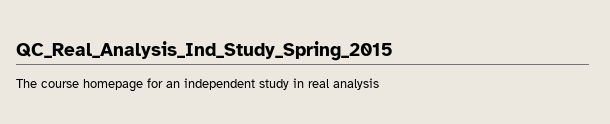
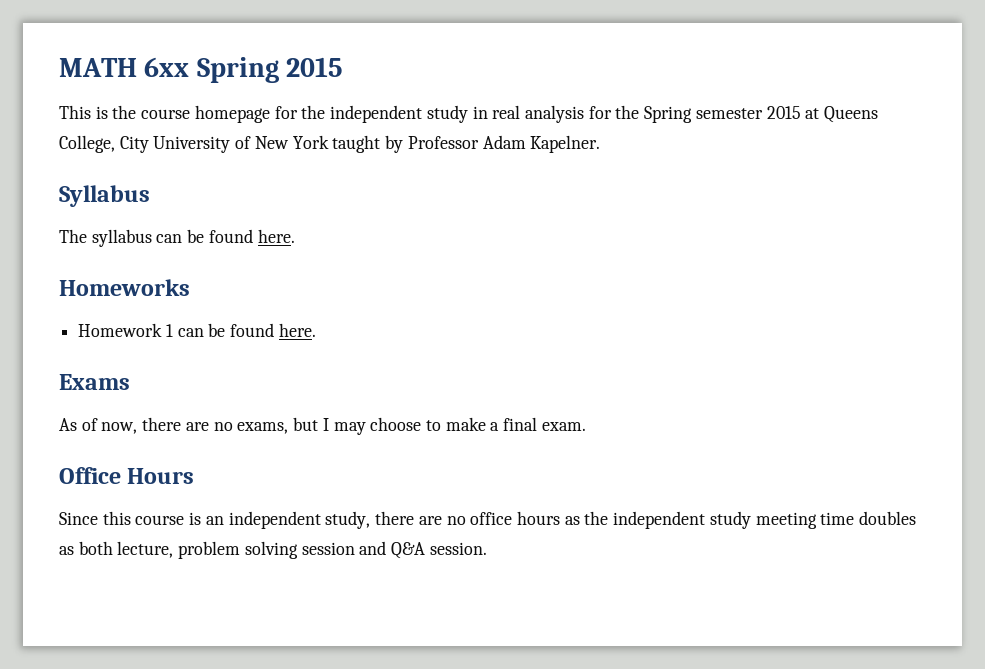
- QC_Real_Analysis_Ind_Study_Spring_2015
- The course homepage for an independent study in real analysis
+ MATH 6xx Spring 2015
+ This is the course homepage for the independent study in real analysis for the Spring semester 2015 at Queens College, City University of New York taught by Professor Adam Kapelner.
+ Syllabus
+ The syllabus can be found here.
+ Homeworks
+ Homework 1 can be found here.
+ Exams
+ As of now, there are no exams, but I may choose to make a final exam.
+ Office Hours
+ Since this course is an independent study, there are no office hours as the independent study meeting time doubles as both lecture, problem solving session and Q&A session.

